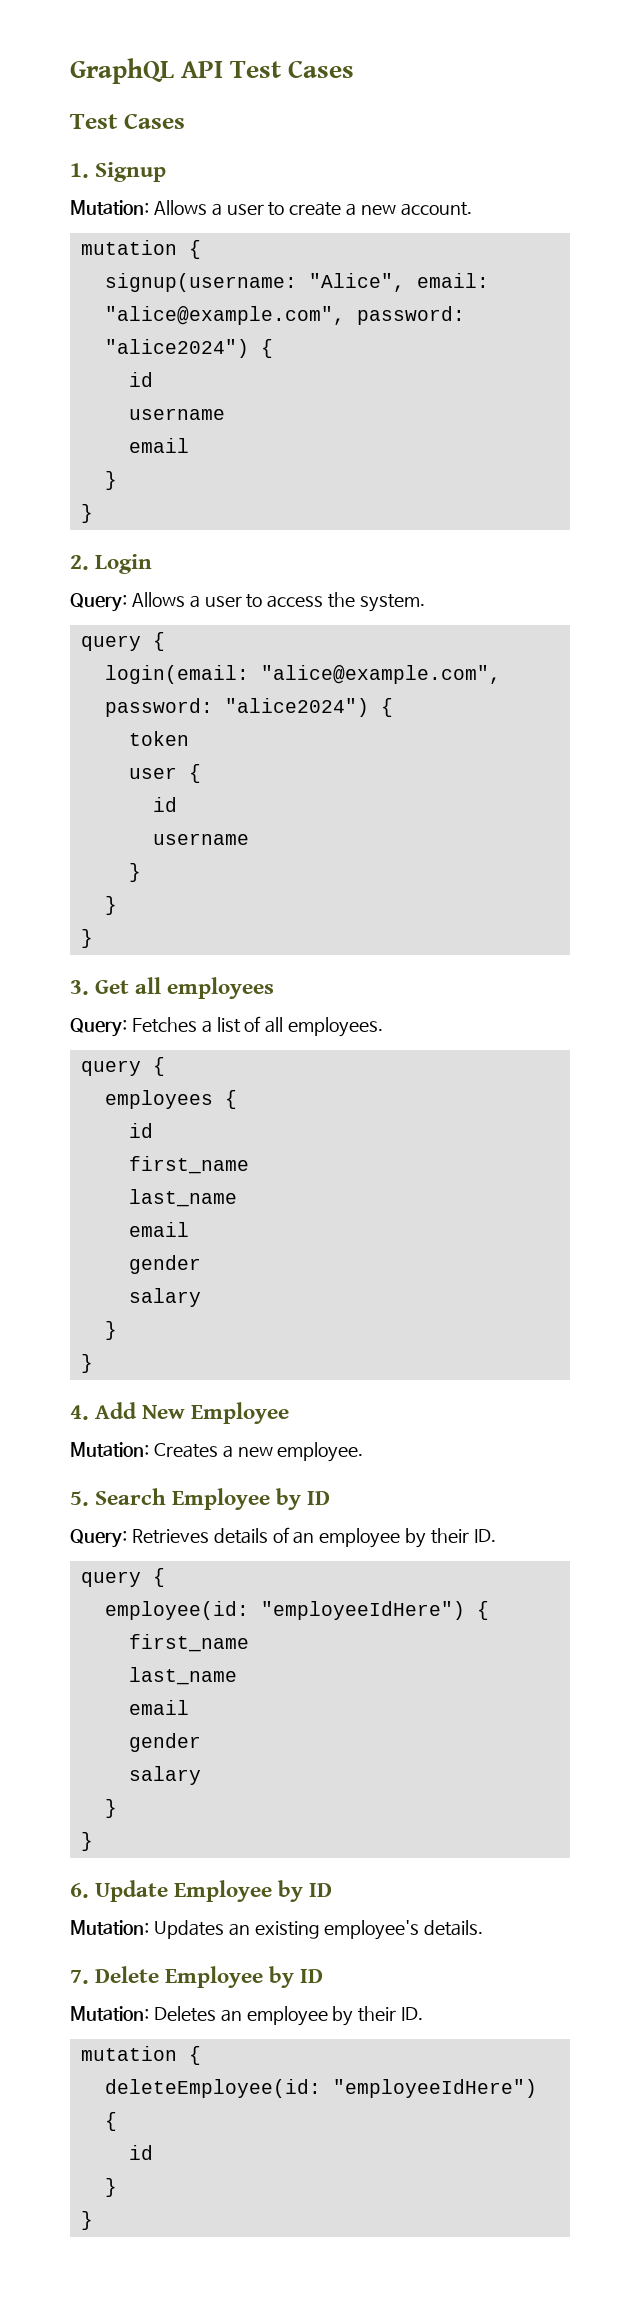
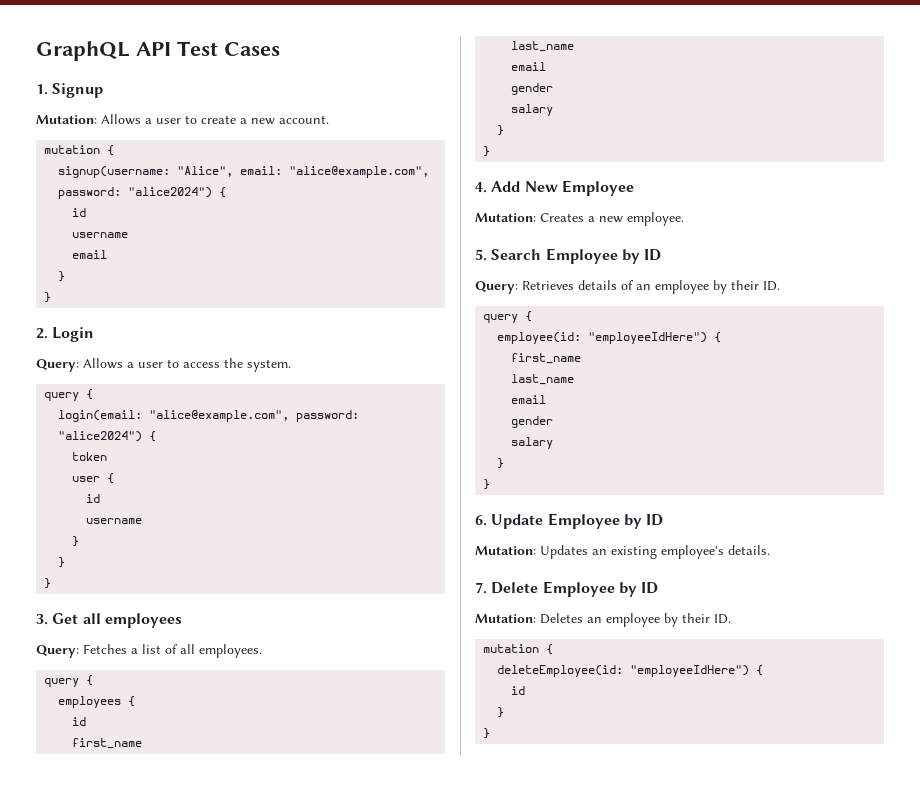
  GraphQL API Test Cases
- Test Cases

